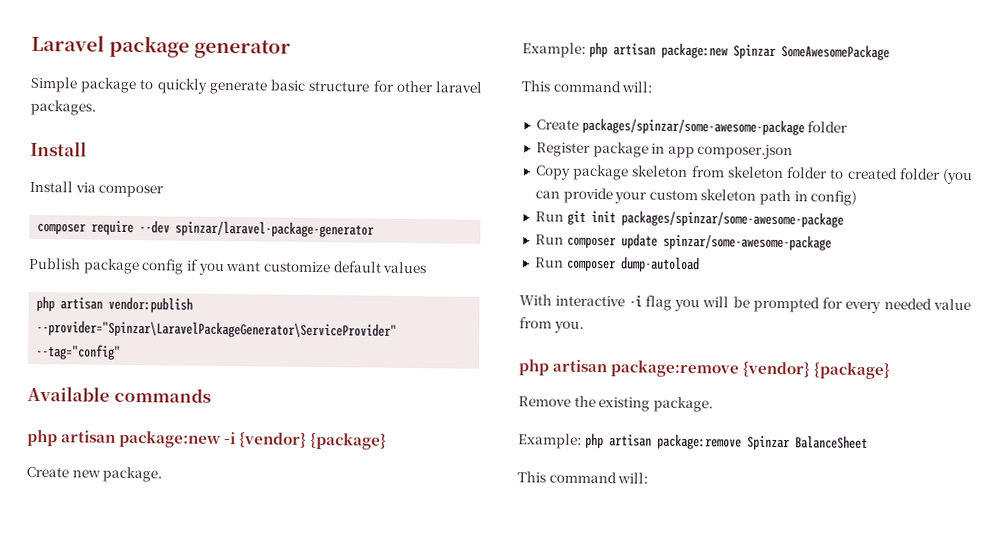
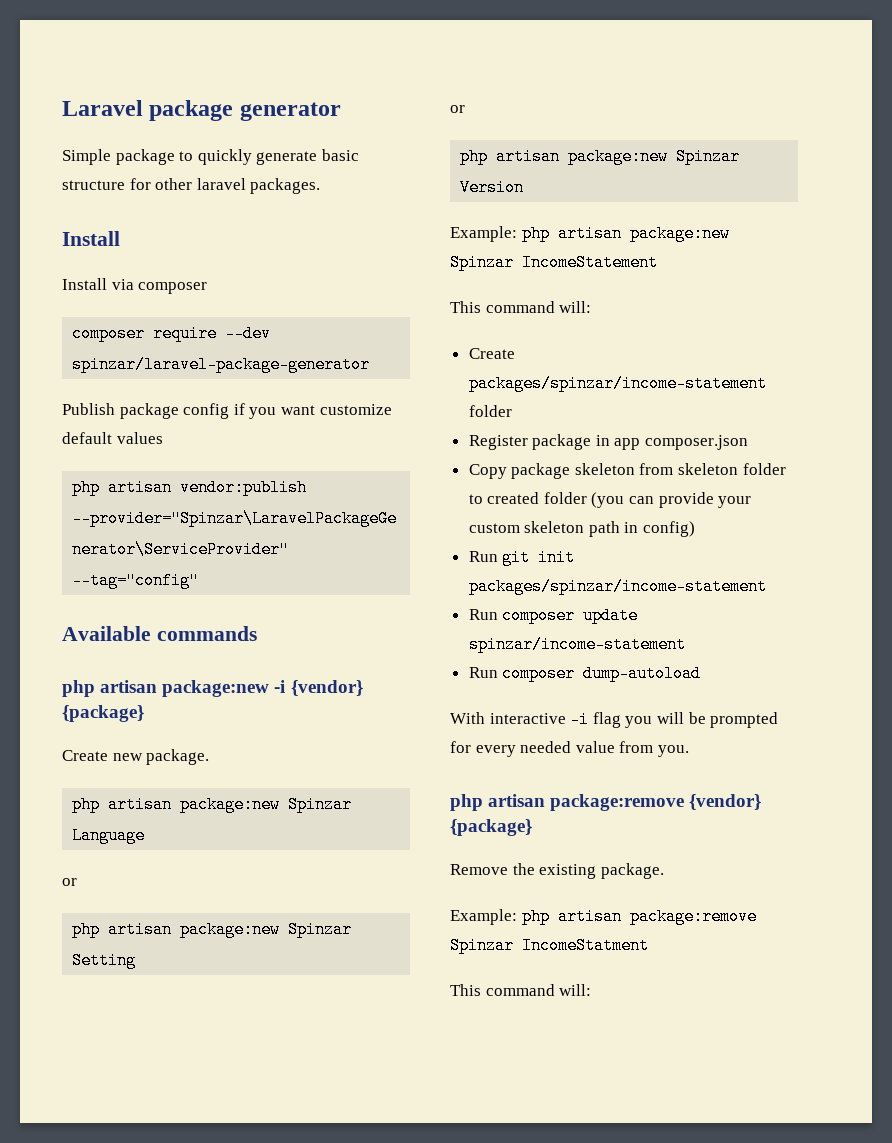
+ php artisan package:new Spinzar Language
+ or
+ php artisan package:new Spinzar Setting
+ or
+ php artisan package:new Spinzar Version
- Example: php artisan package:new Spinzar SomeAwesomePackage
+ Example: php artisan package:new Spinzar IncomeStatement
- Create packages/spinzar/some-awesome-package folder
+ Create packages/spinzar/income-statement folder
- Run git init packages/spinzar/some-awesome-package
+ Run git init packages/spinzar/income-statement
- Run composer update spinzar/some-awesome-package
+ Run composer update spinzar/income-statement
- Example: php artisan package:remove Spinzar BalanceSheet
+ Example: php artisan package:remove Spinzar IncomeStatment

